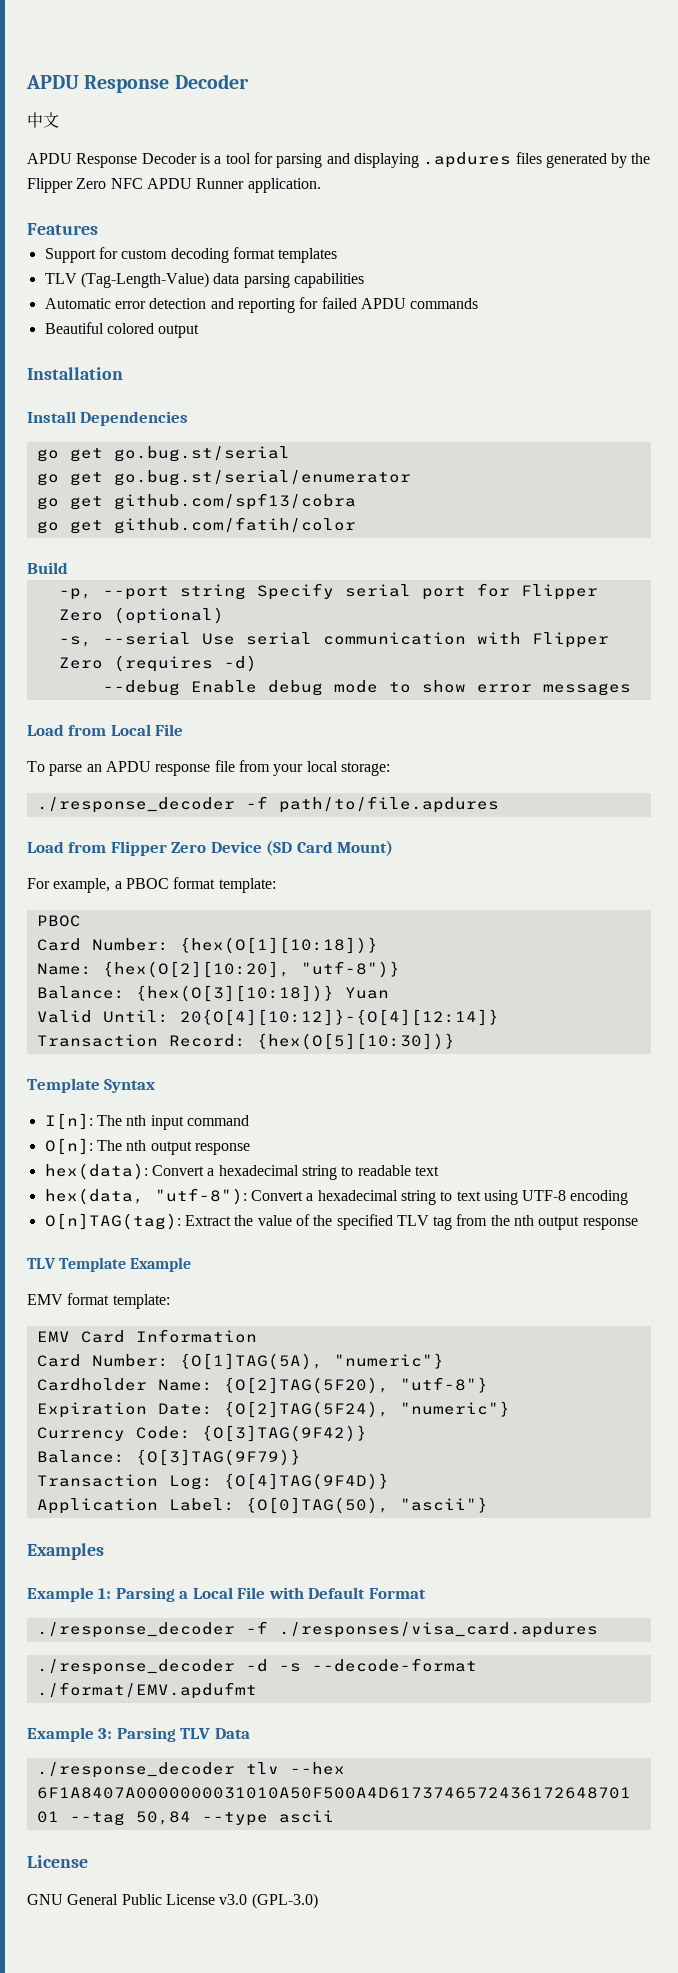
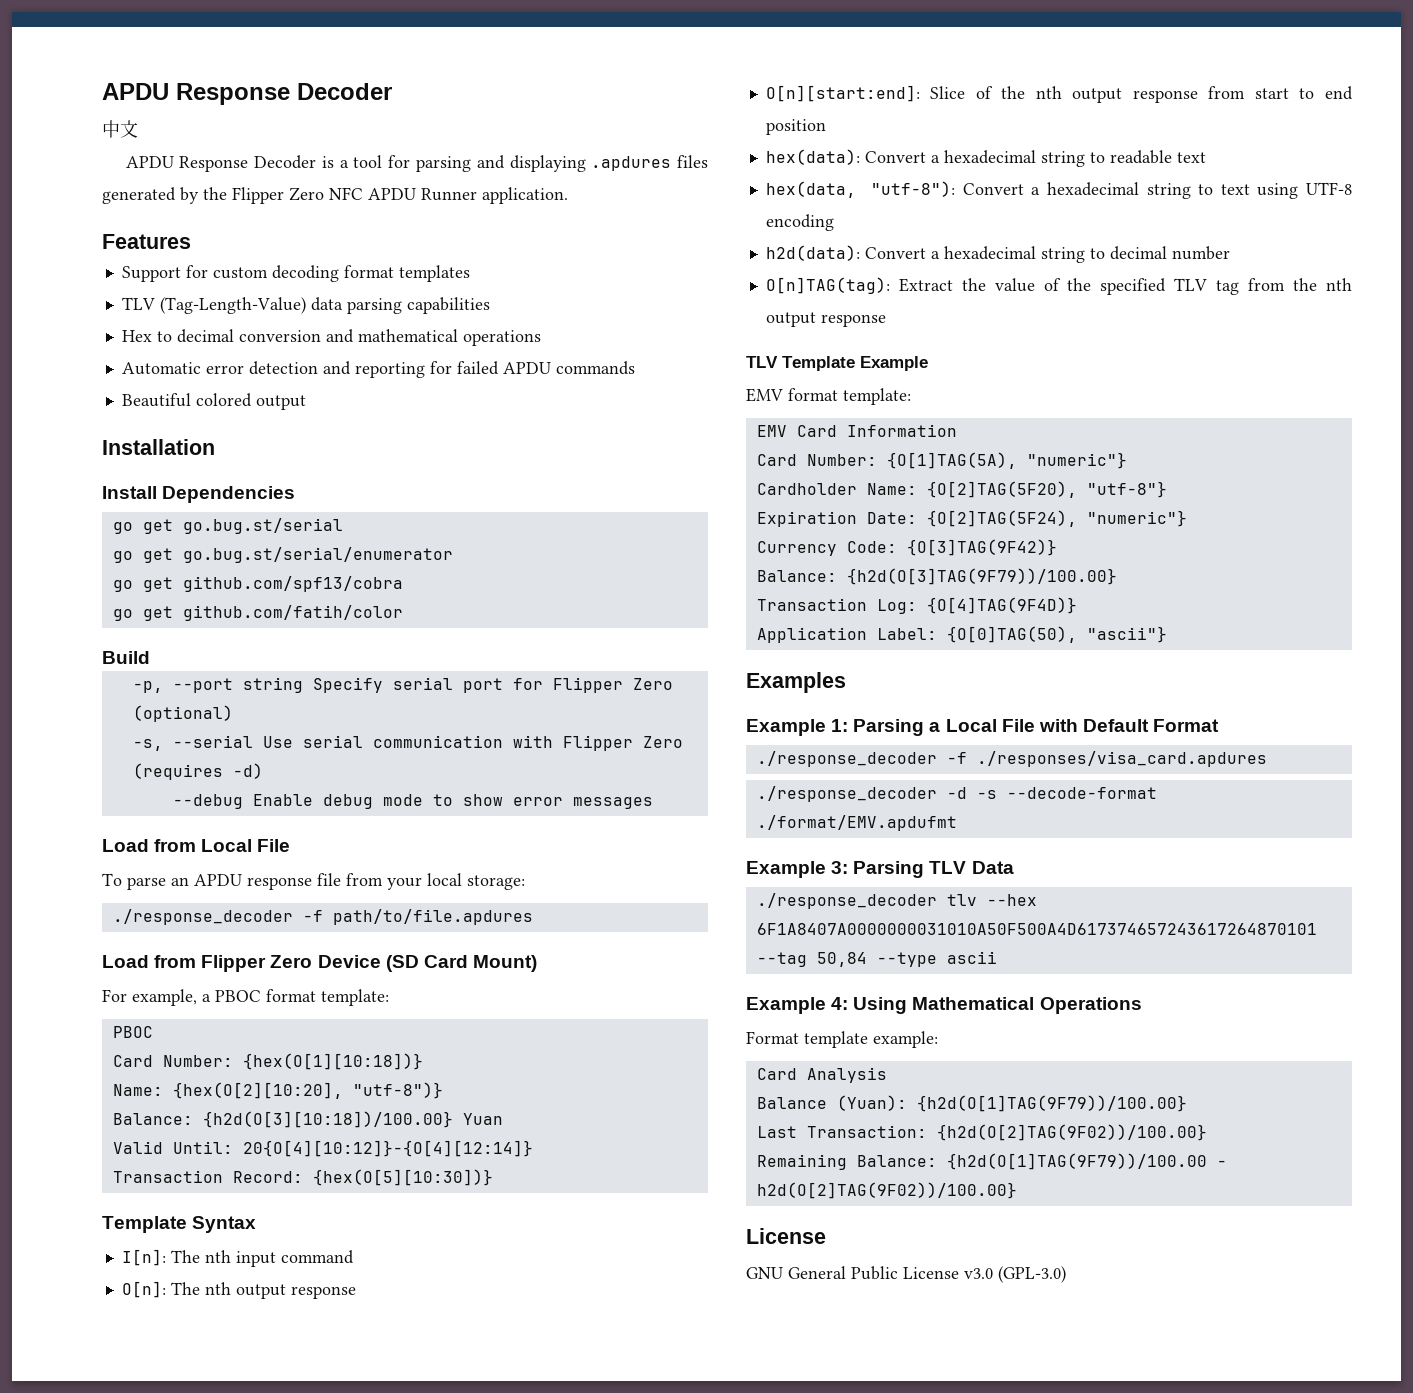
+ Hex to decimal conversion and mathematical operations
- Balance: {hex(O[3][10:18])} Yuan
+ Balance: {h2d(O[3][10:18])/100.00} Yuan
+ O[n][start:end]: Slice of the nth output response from start to end position
+ h2d(data): Convert a hexadecimal string to decimal number
- Balance: {O[3]TAG(9F79)}
+ Balance: {h2d(O[3]TAG(9F79))/100.00}
+ Example 4: Using Mathematical Operations
+ Format template example:
+ Card Analysis
+ Balance (Yuan): {h2d(O[1]TAG(9F79))/100.00}
+ Last Transaction: {h2d(O[2]TAG(9F02))/100.00}
+ Remaining Balance: {h2d(O[1]TAG(9F79))/100.00 - h2d(O[2]TAG(9F02))/100.00}

